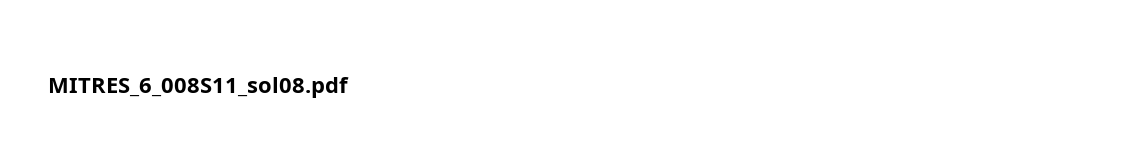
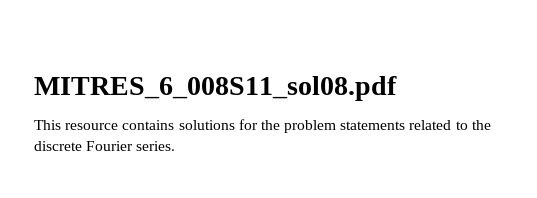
+ This resource contains solutions for the problem statements related to the discrete Fourier series.

